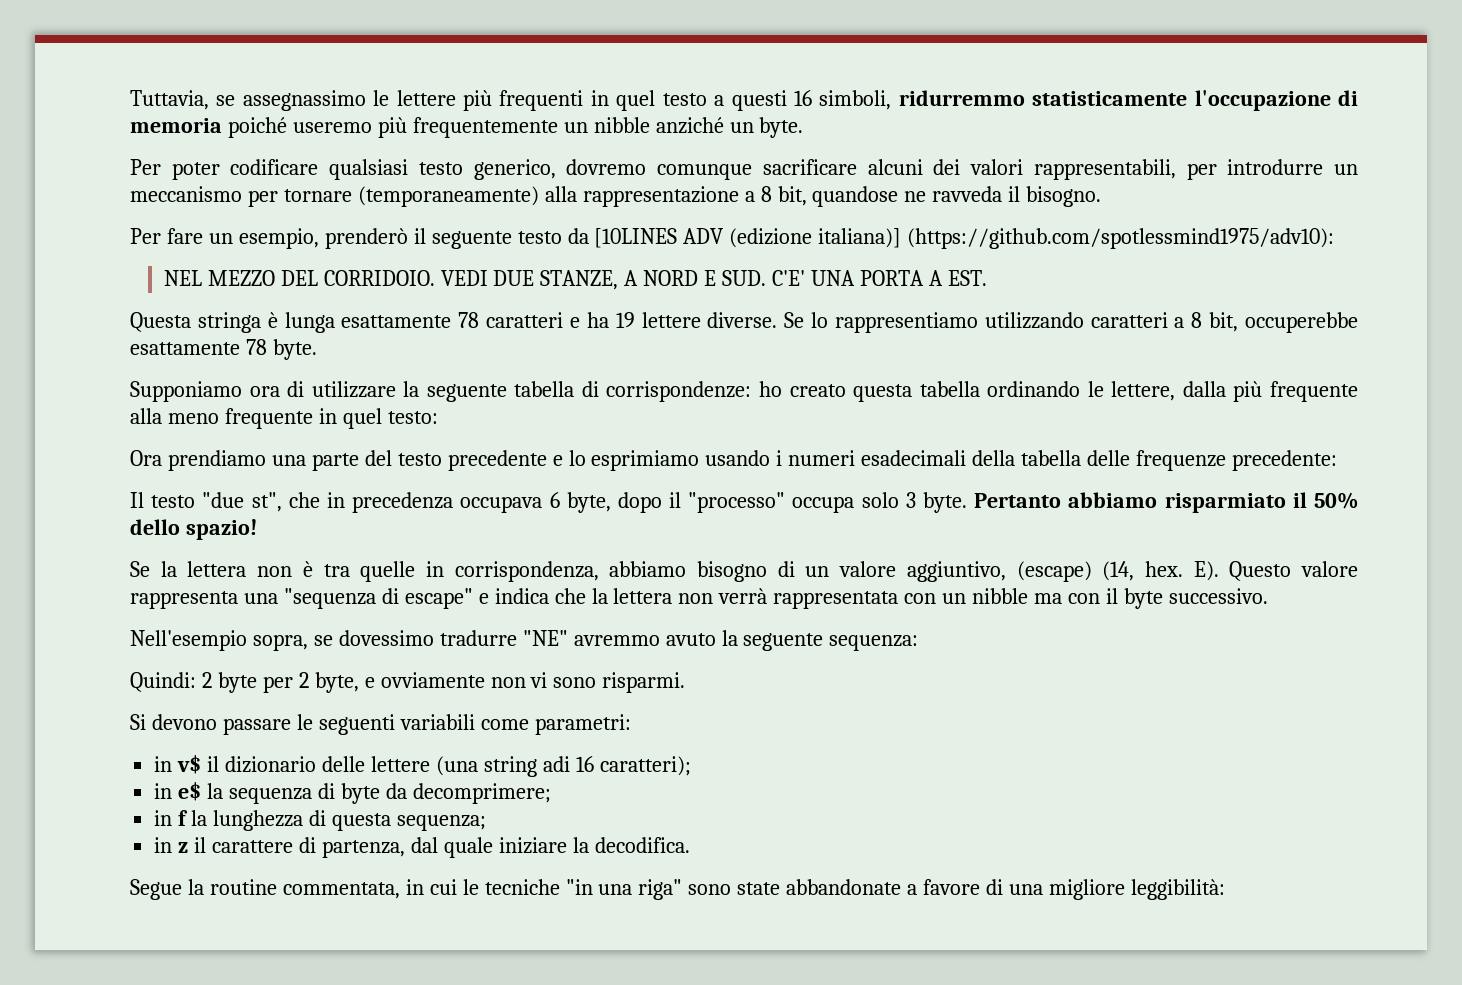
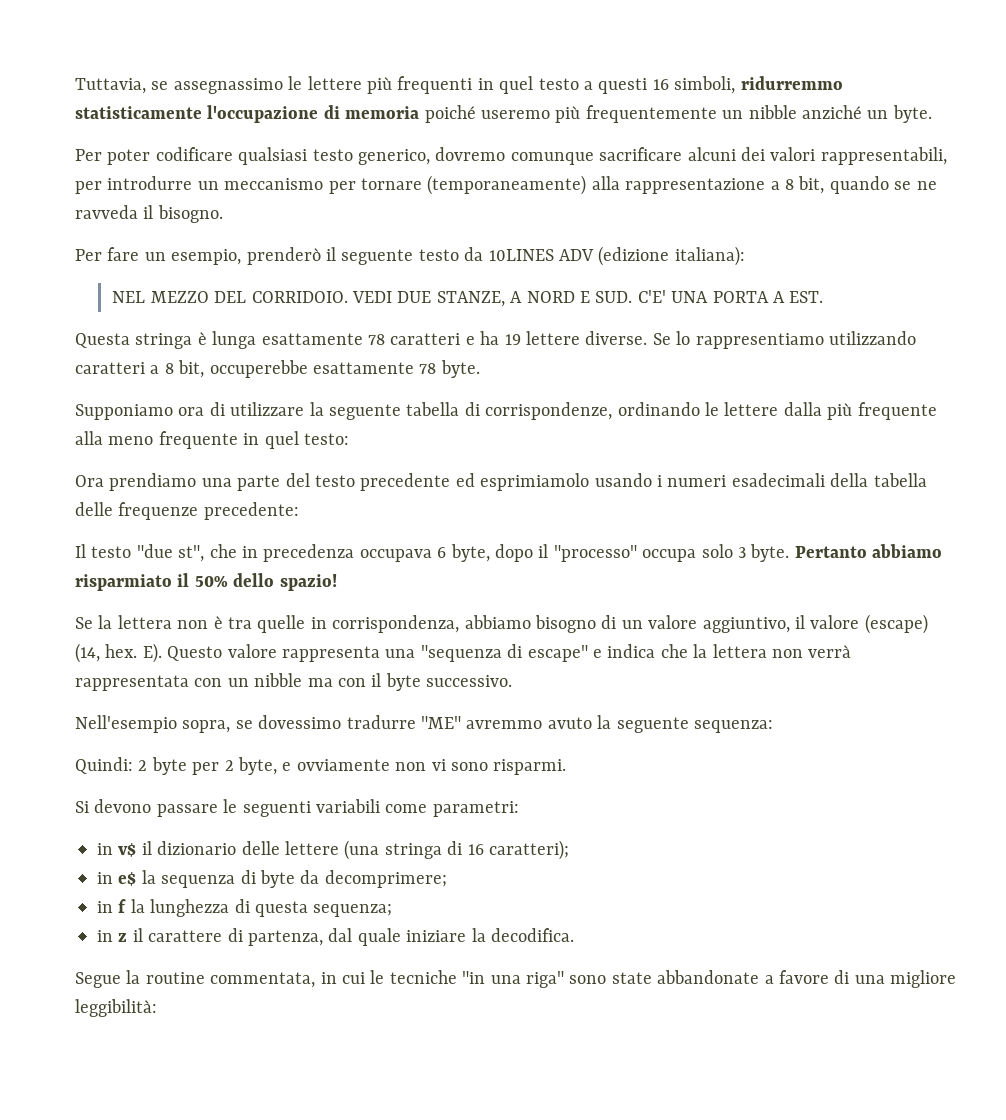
- Per poter codificare qualsiasi testo generico, dovremo comunque sacrificare alcuni dei valori rappresentabili, per introdurre un meccanismo per tornare (temporaneamente) alla rappresentazione a 8 bit, quandose ne ravveda il bisogno.
+ Per poter codificare qualsiasi testo generico, dovremo comunque sacrificare alcuni dei valori rappresentabili, per introdurre un meccanismo per tornare (temporaneamente) alla rappresentazione a 8 bit, quando se ne ravveda il bisogno.
- Per fare un esempio, prenderò il seguente testo da [10LINES ADV (edizione italiana)] (https://github.com/spotlessmind1975/adv10):
+ Per fare un esempio, prenderò il seguente testo da 10LINES ADV (edizione italiana):
- Supponiamo ora di utilizzare la seguente tabella di corrispondenze: ho creato questa tabella ordinando le lettere, dalla più frequente alla meno frequente in quel testo:
+ Supponiamo ora di utilizzare la seguente tabella di corrispondenze, ordinando le lettere dalla più frequente alla meno frequente in quel testo:
- Ora prendiamo una parte del testo precedente e lo esprimiamo usando i numeri esadecimali della tabella delle frequenze precedente:
+ Ora prendiamo una parte del testo precedente ed esprimiamolo usando i numeri esadecimali della tabella delle frequenze precedente:
- Se la lettera non è tra quelle in corrispondenza, abbiamo bisogno di un valore aggiuntivo, (escape) (14, hex.
+ Se la lettera non è tra quelle in corrispondenza, abbiamo bisogno di un valore aggiuntivo, il valore (escape) (14, hex.
- Nell'esempio sopra, se dovessimo tradurre "NE" avremmo avuto la seguente sequenza:
+ Nell'esempio sopra, se dovessimo tradurre "ME" avremmo avuto la seguente sequenza:
- in v$ il dizionario delle lettere (una string adi 16 caratteri);
+ in v$ il dizionario delle lettere (una stringa di 16 caratteri);

